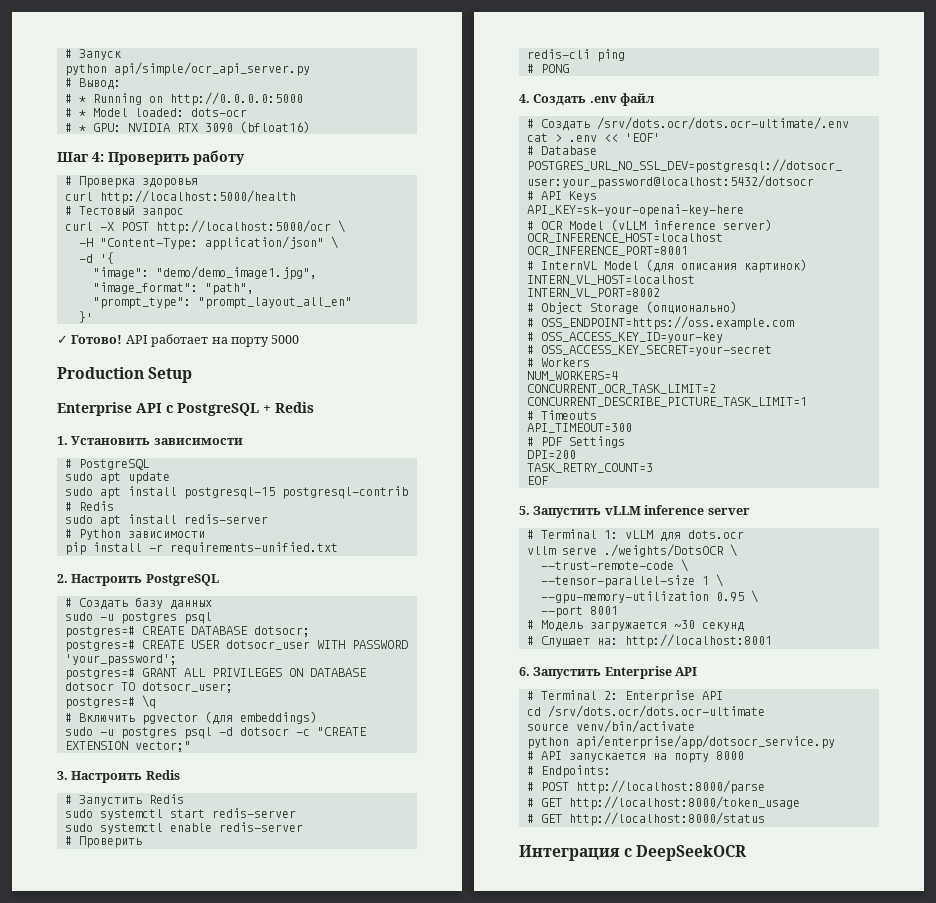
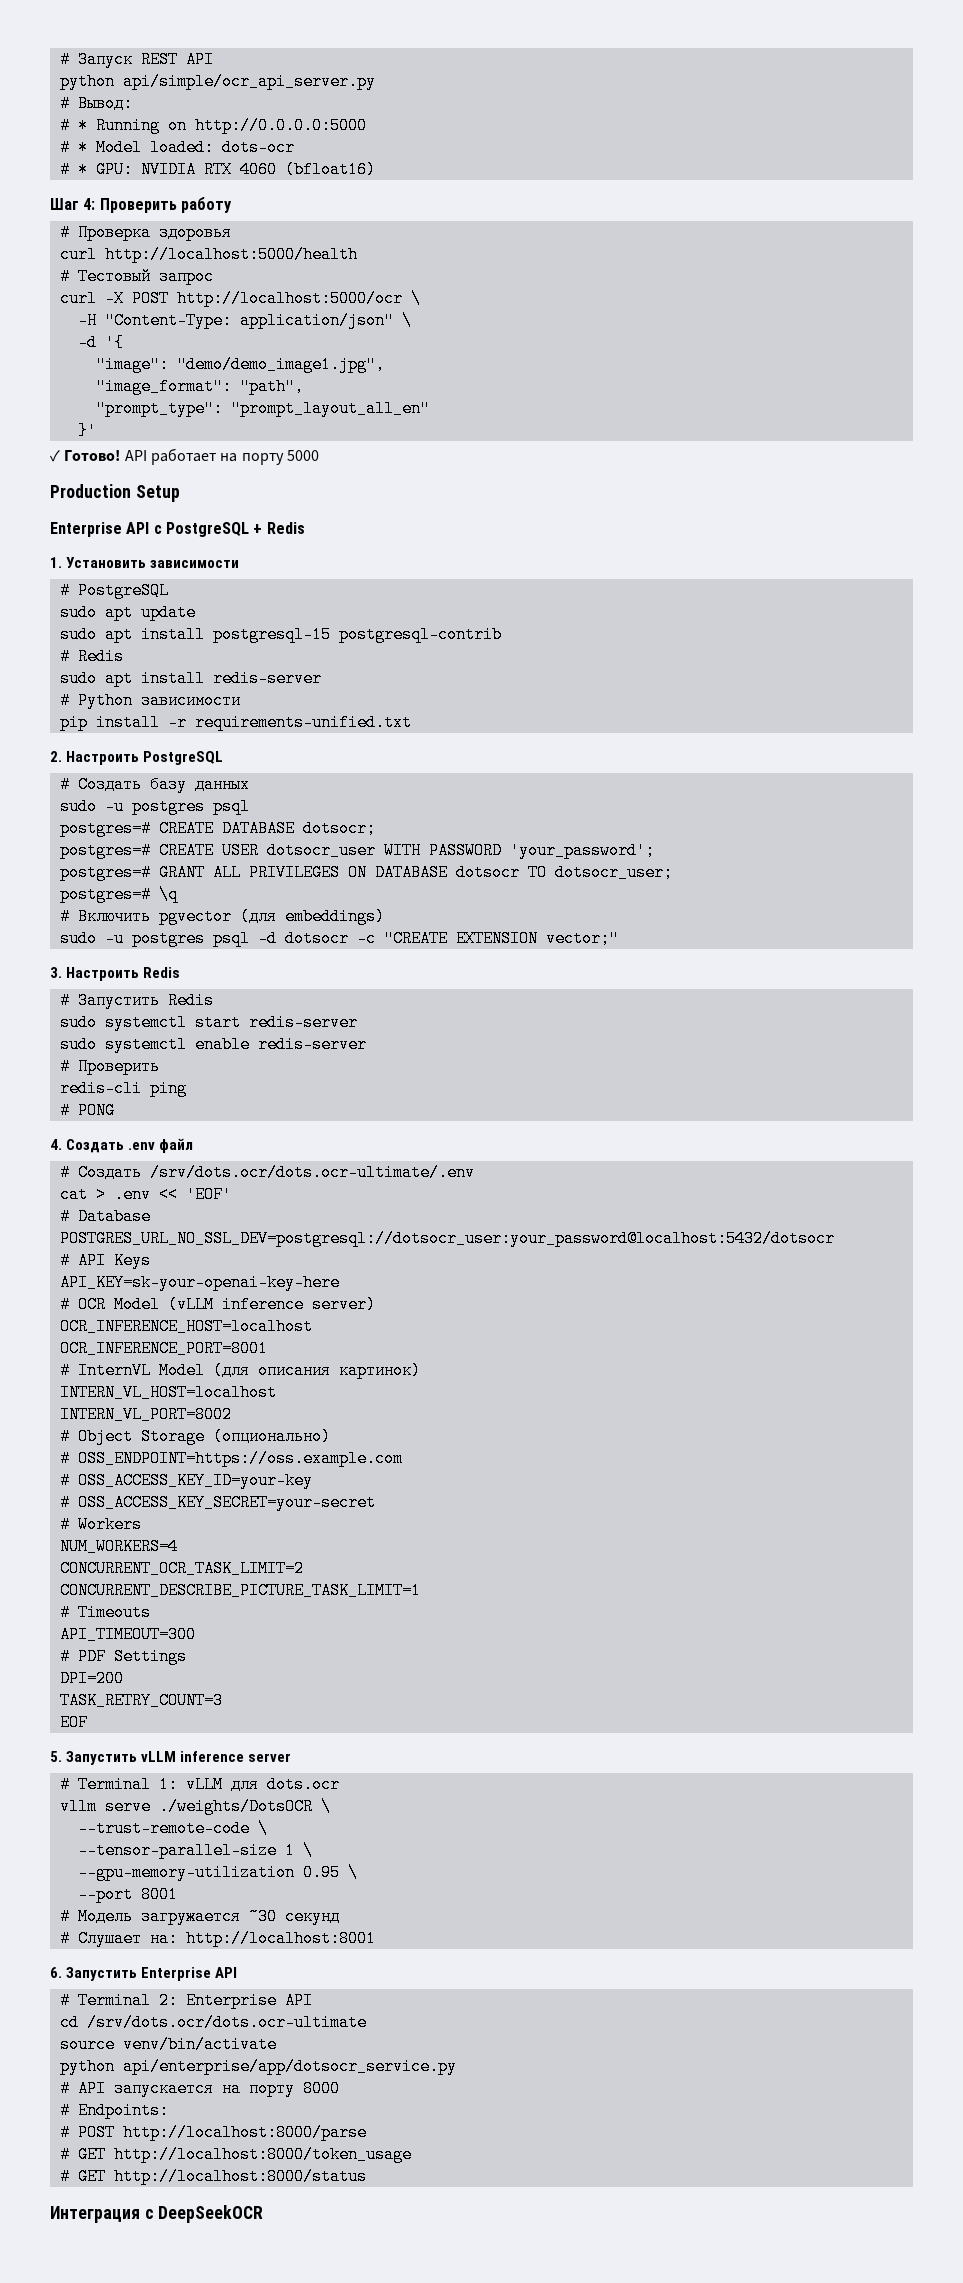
- # Запуск
+ # Запуск REST API
- # * GPU: NVIDIA RTX 3090 (bfloat16)
+ # * GPU: NVIDIA RTX 4060 (bfloat16)

